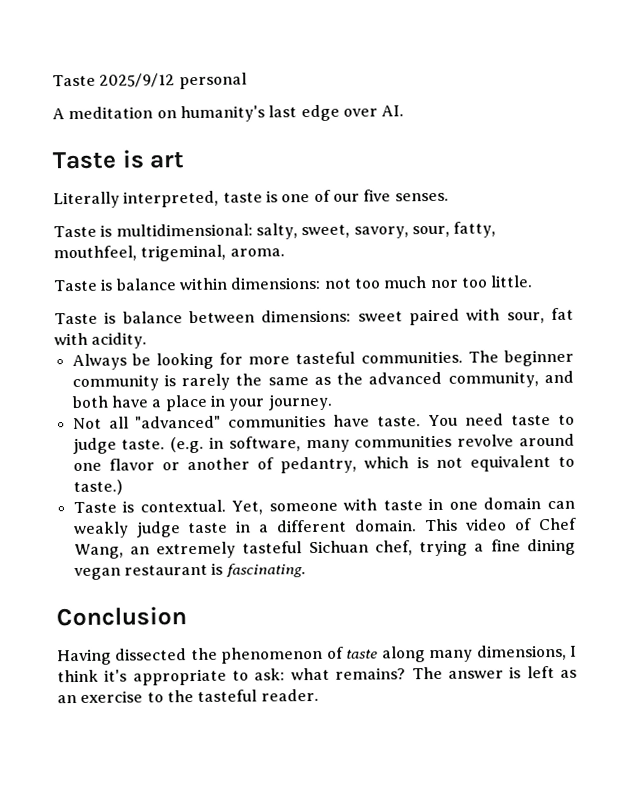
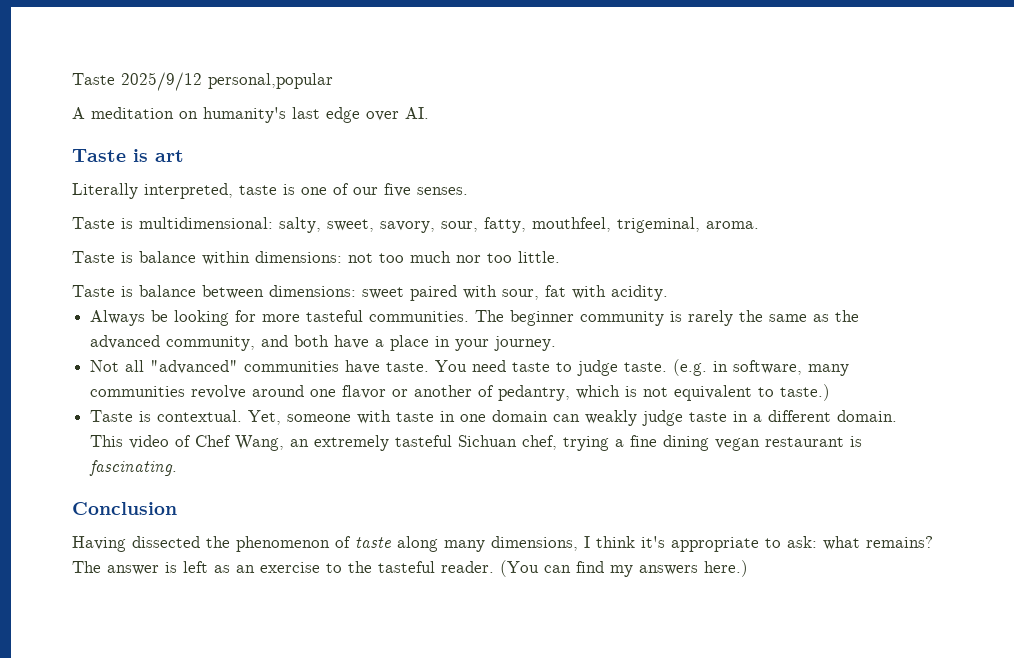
- Taste 2025/9/12 personal
+ Taste 2025/9/12 personal,popular
+ (You can find my answers here.)

